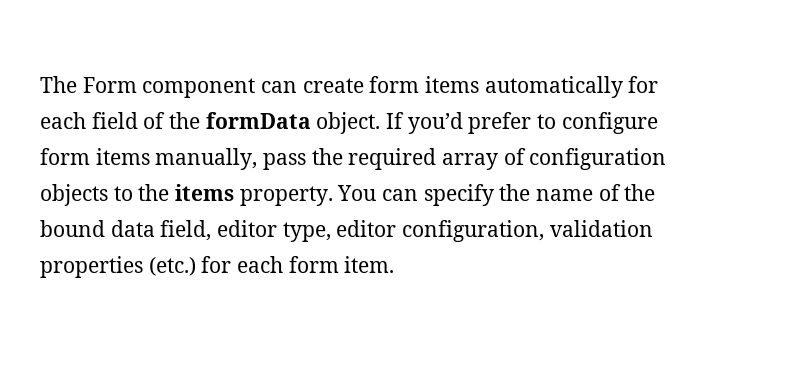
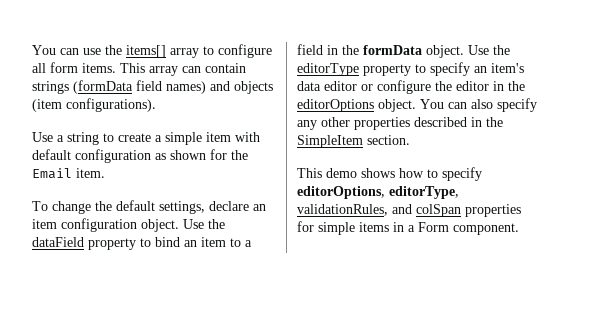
- The Form component can create form items automatically for each field of the formData object. If you’d prefer to configure form items manually, pass the required array of configuration objects to the items property. You can specify the name of the bound data field, editor type, editor configuration, validation properties (etc.) for each form item.
+ You can use the items[] array to configure all form items. This array can contain strings (formData field names) and objects (item configurations).
+ Use a string to create a simple item with default configuration as shown for the Email item.
+ To change the default settings, declare an item configuration object. Use the dataField property to bind an item to a field in the formData object. Use the editorType property to specify an item's data editor or configure the editor in the editorOptions object. You can also specify any other properties described in the SimpleItem section.
+ This demo shows how to specify editorOptions, editorType, validationRules, and colSpan properties for simple items in a Form component.

